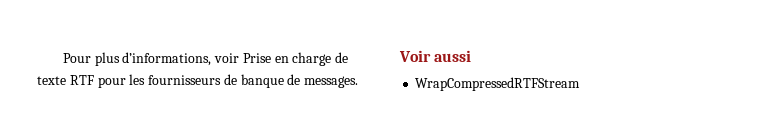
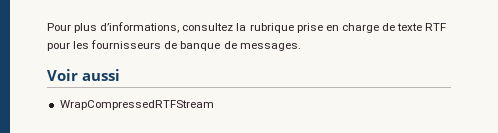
- Pour plus d’informations, voir Prise en charge de texte RTF pour les fournisseurs de banque de messages.
+ Pour plus d’informations, consultez la rubrique prise en charge de texte RTF pour les fournisseurs de banque de messages.

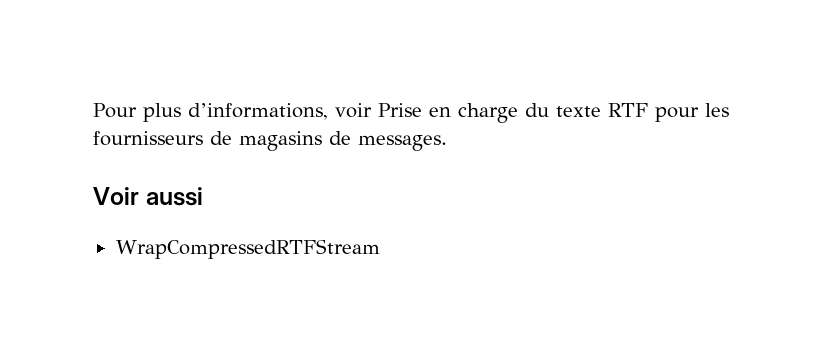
- Pour plus d’informations, consultez la rubrique prise en charge de texte RTF pour les fournisseurs de banque de messages.
+ Pour plus d’informations, voir Prise en charge du texte RTF pour les fournisseurs de magasins de messages.

